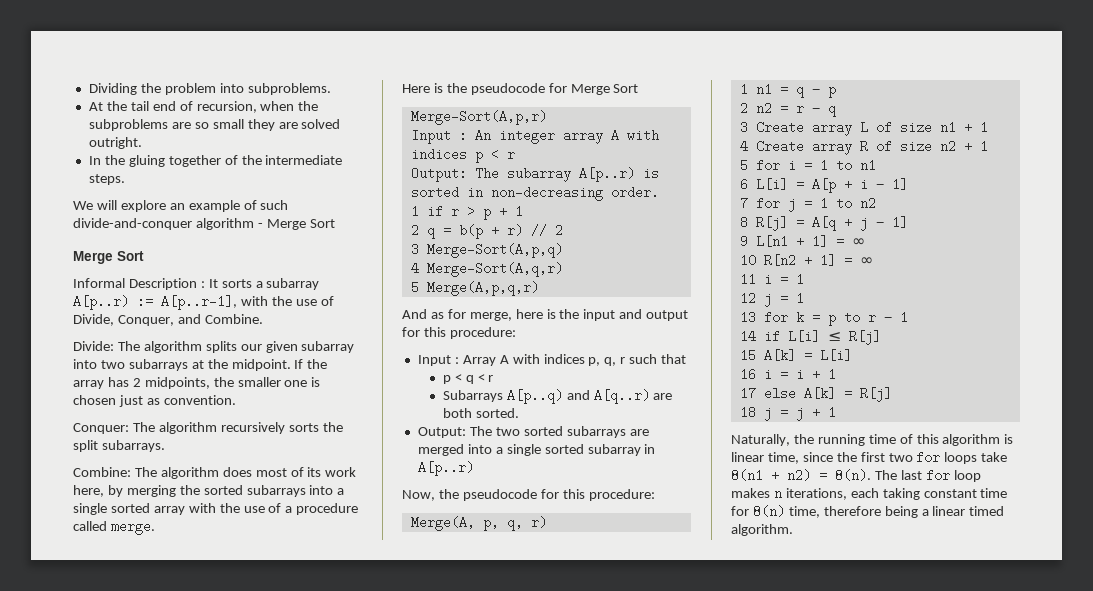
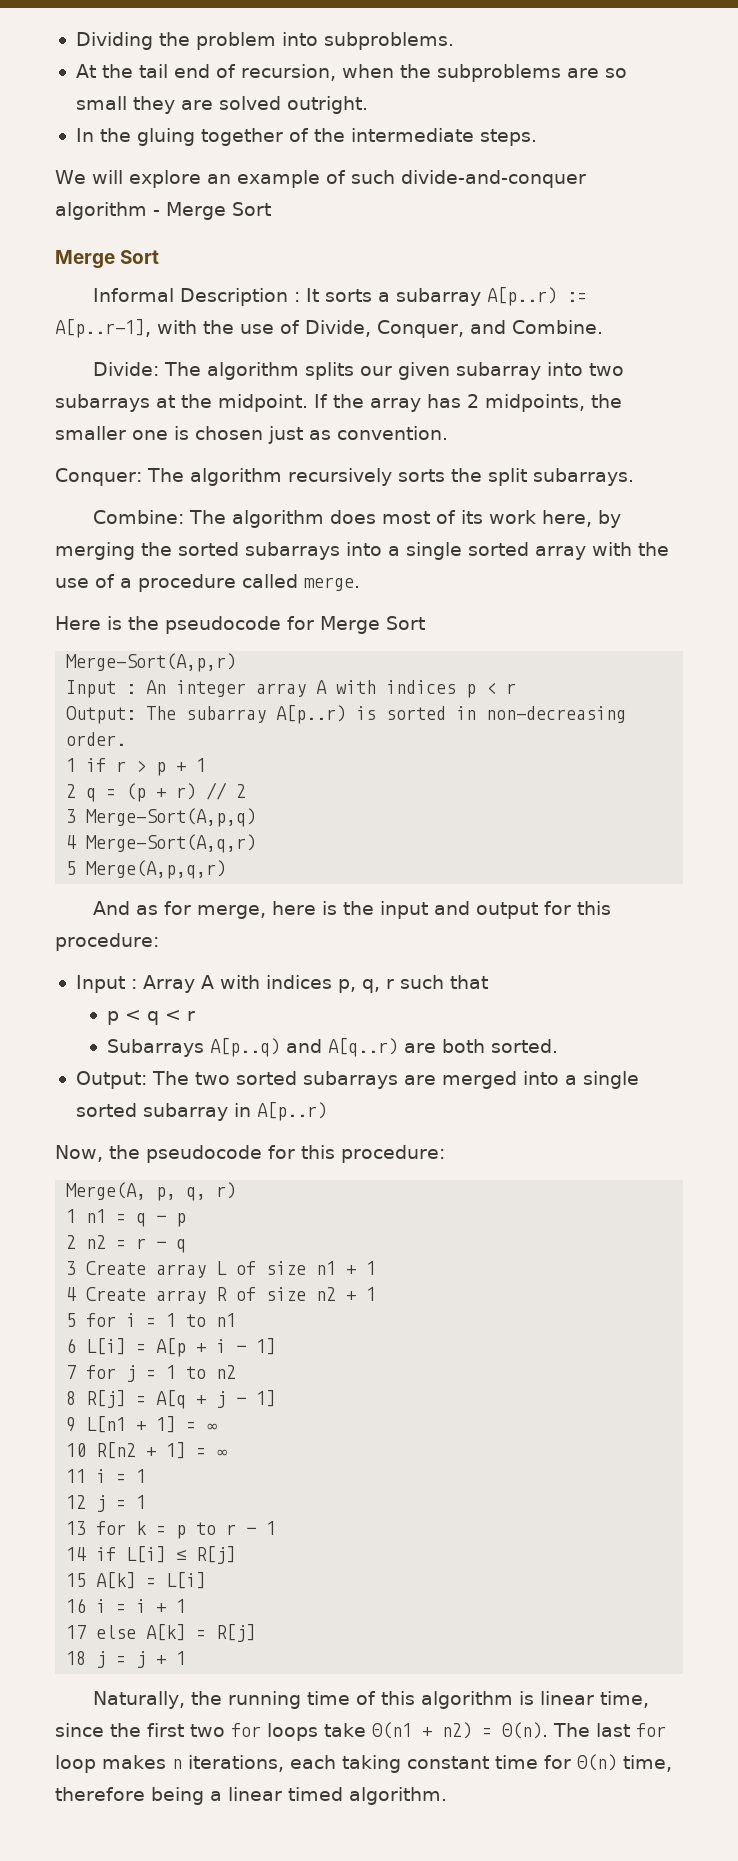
- 2 q = b(p + r) // 2
+ 2 q = (p + r) // 2

